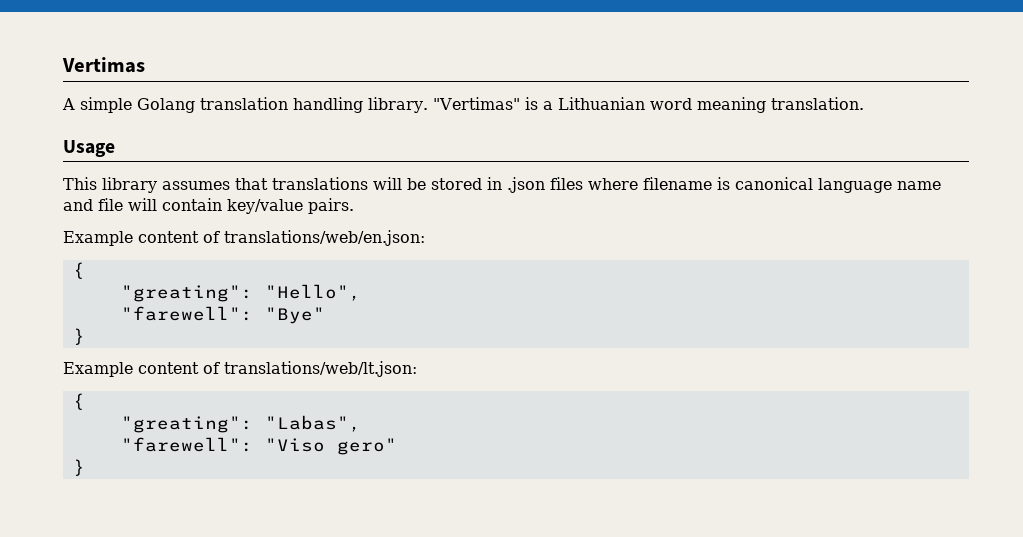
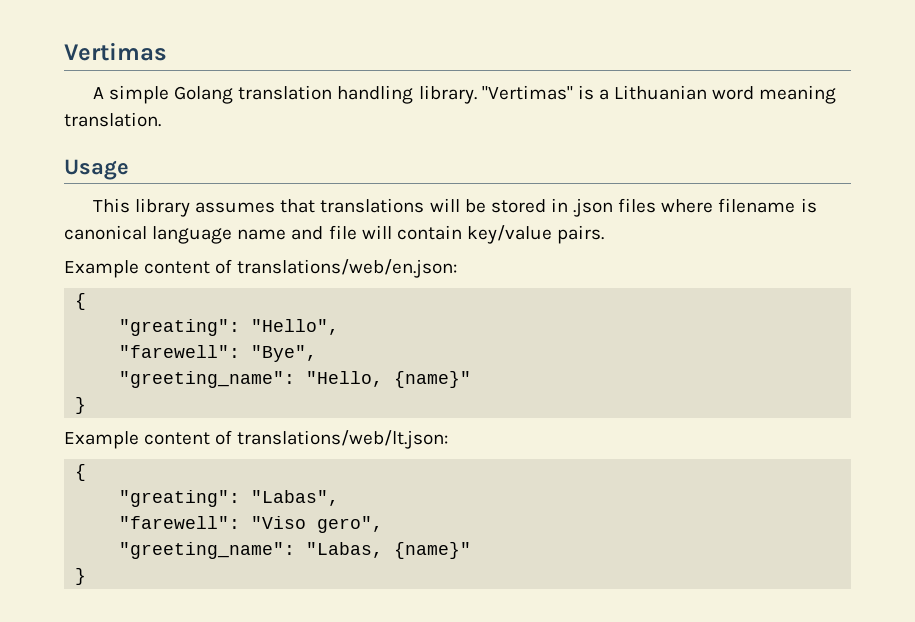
- "farewell": "Bye"
+ "farewell": "Bye",
+ "greeting_name": "Hello, {name}"
- "farewell": "Viso gero"
+ "farewell": "Viso gero",
+ "greeting_name": "Labas, {name}"

